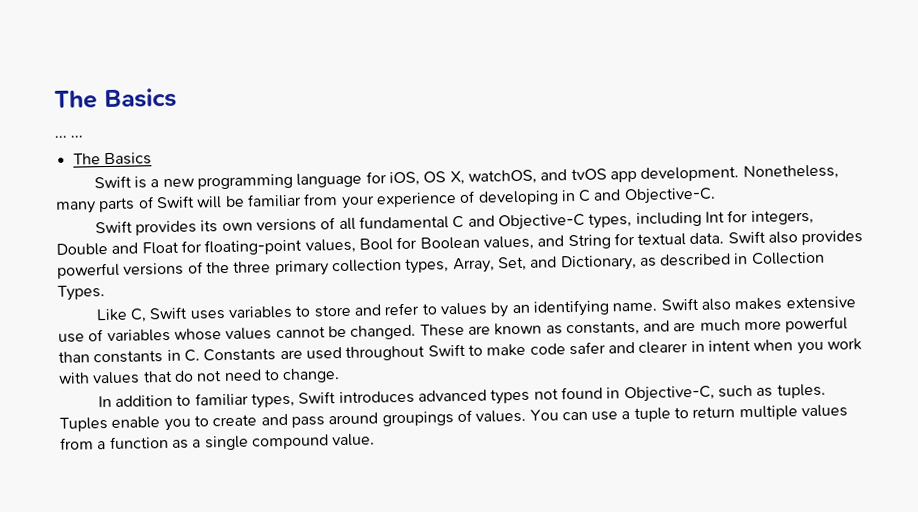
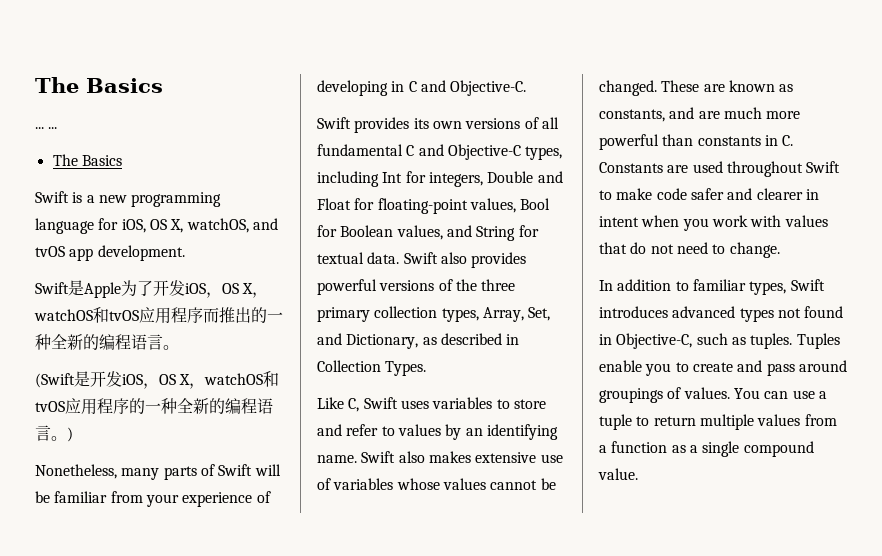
- Swift is a new programming language for iOS, OS X, watchOS, and tvOS app development. Nonetheless, many parts of Swift will be familiar from your experience of developing in C and Objective-C.
+ Swift is a new programming language for iOS, OS X, watchOS, and tvOS app development.
+ Swift是Apple为了开发iOS，OS X，watchOS和tvOS应用程序而推出的一种全新的编程语言。
+ (Swift是开发iOS，OS X，watchOS和tvOS应用程序的一种全新的编程语言。)
+ Nonetheless, many parts of Swift will be familiar from your experience of developing in C and Objective-C.

